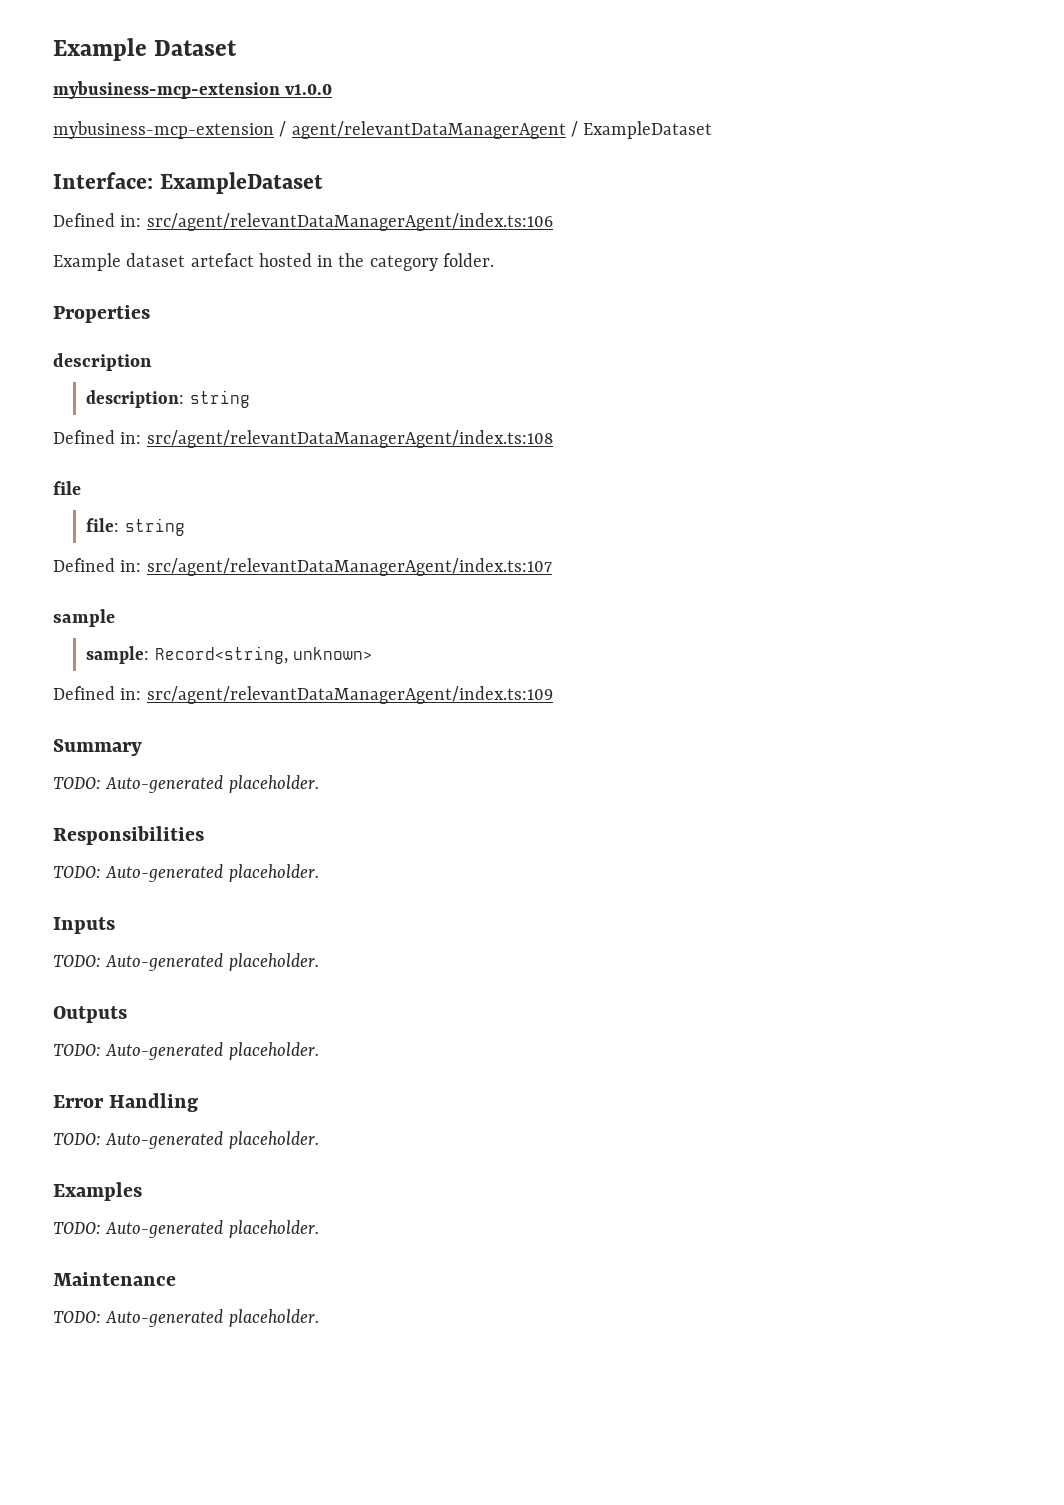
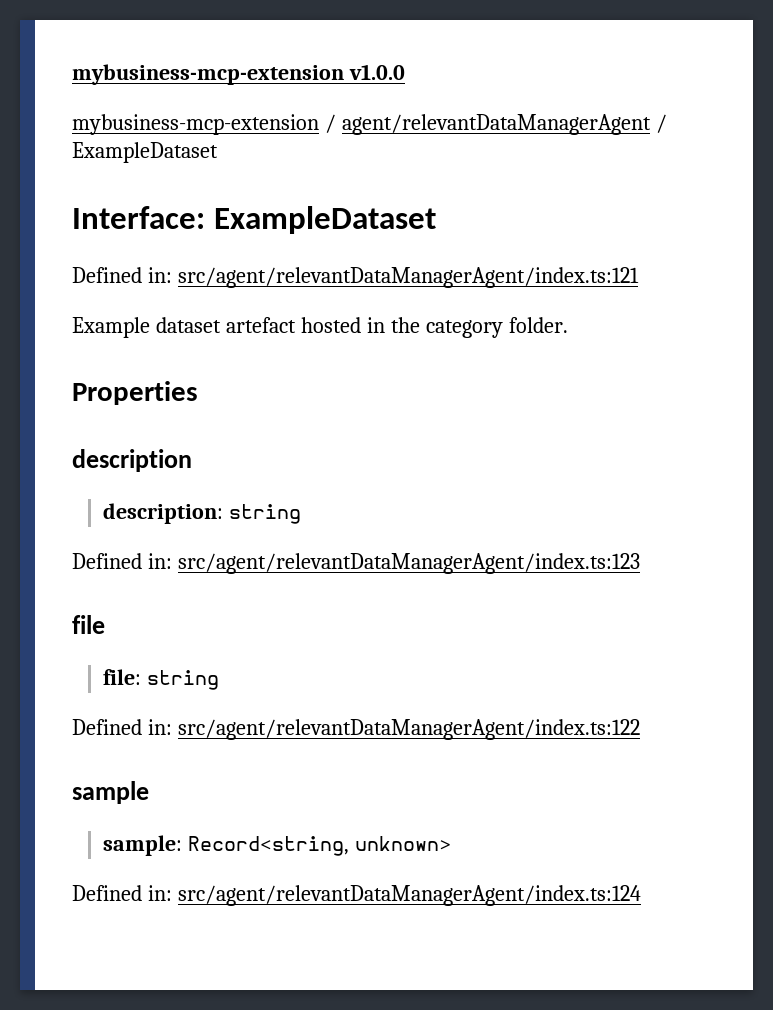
- Example Dataset
- Defined in: src/agent/relevantDataManagerAgent/index.ts:106
+ Defined in: src/agent/relevantDataManagerAgent/index.ts:121
- Defined in: src/agent/relevantDataManagerAgent/index.ts:108
+ Defined in: src/agent/relevantDataManagerAgent/index.ts:123
- Defined in: src/agent/relevantDataManagerAgent/index.ts:107
+ Defined in: src/agent/relevantDataManagerAgent/index.ts:122
- Defined in: src/agent/relevantDataManagerAgent/index.ts:109
- Summary
- TODO: Auto-generated placeholder.
- Responsibilities
- TODO: Auto-generated placeholder.
- Inputs
- TODO: Auto-generated placeholder.
- Outputs
- TODO: Auto-generated placeholder.
- Error Handling
- TODO: Auto-generated placeholder.
- Examples
- TODO: Auto-generated placeholder.
- Maintenance
- TODO: Auto-generated placeholder.
+ Defined in: src/agent/relevantDataManagerAgent/index.ts:124

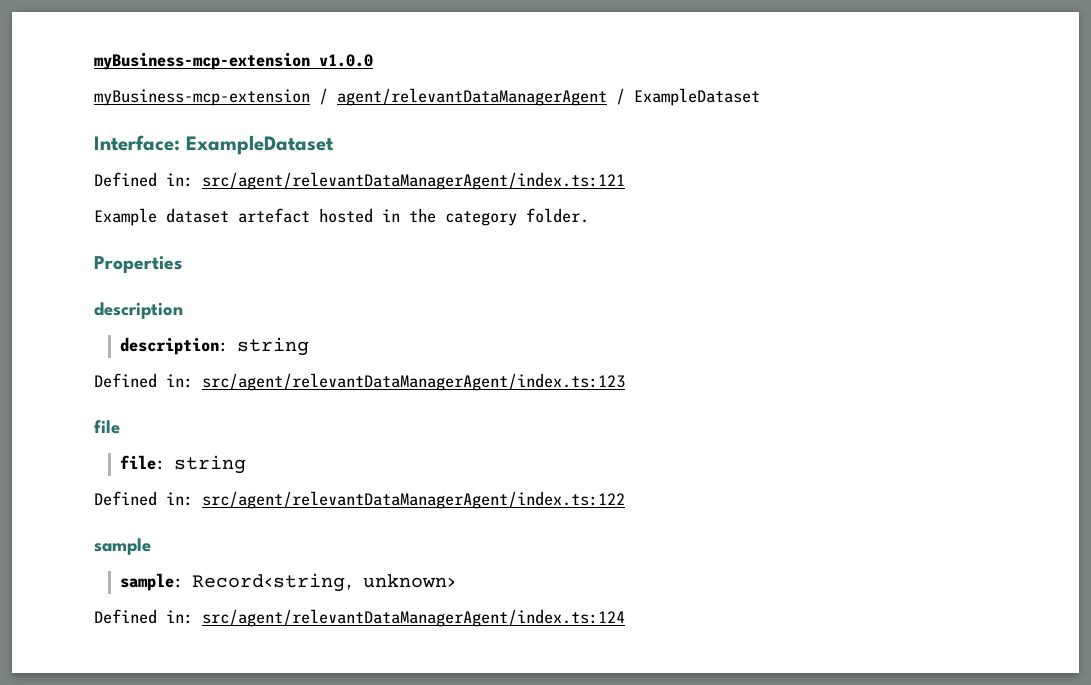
- mybusiness-mcp-extension v1.0.0
+ myBusiness-mcp-extension v1.0.0
- mybusiness-mcp-extension / agent/relevantDataManagerAgent / ExampleDataset
+ myBusiness-mcp-extension / agent/relevantDataManagerAgent / ExampleDataset

